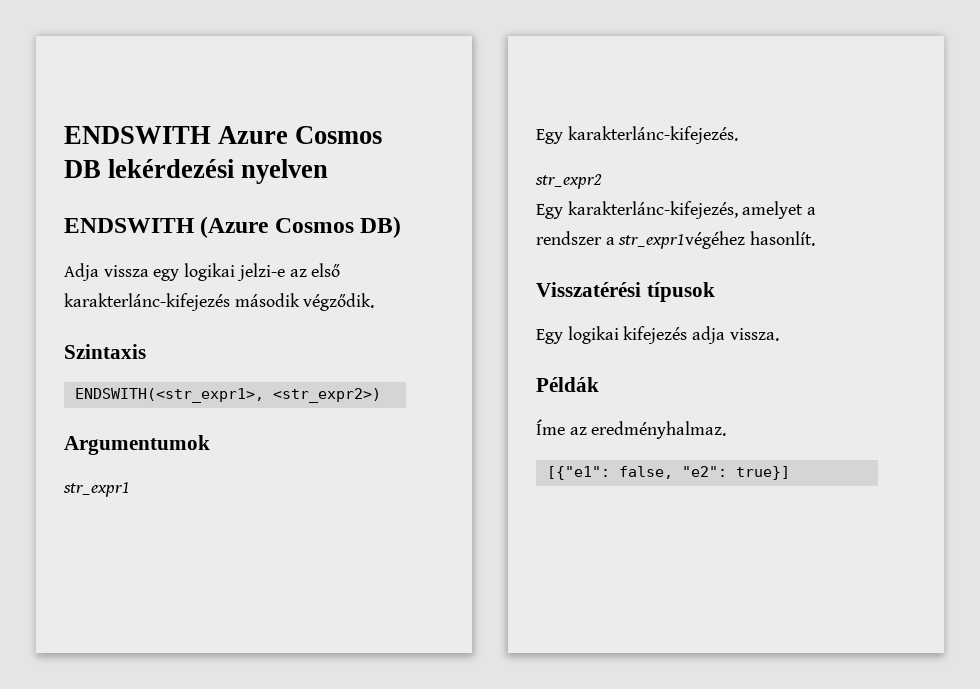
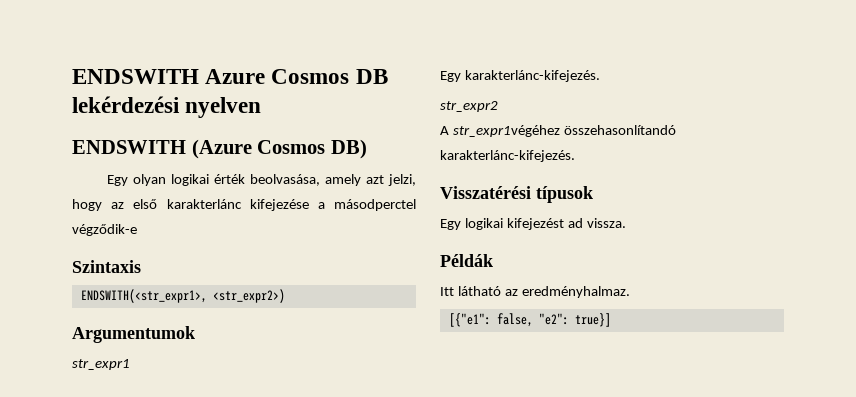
- Adja vissza egy logikai jelzi-e az első karakterlánc-kifejezés második végződik.
+ Egy olyan logikai érték beolvasása, amely azt jelzi, hogy az első karakterlánc kifejezése a másodperctel végződik-e
- Egy karakterlánc-kifejezés, amelyet a rendszer a str_expr1végéhez hasonlít.
+ A str_expr1végéhez összehasonlítandó karakterlánc-kifejezés.
- Egy logikai kifejezés adja vissza.
+ Egy logikai kifejezést ad vissza.
- Íme az eredményhalmaz.
+ Itt látható az eredményhalmaz.

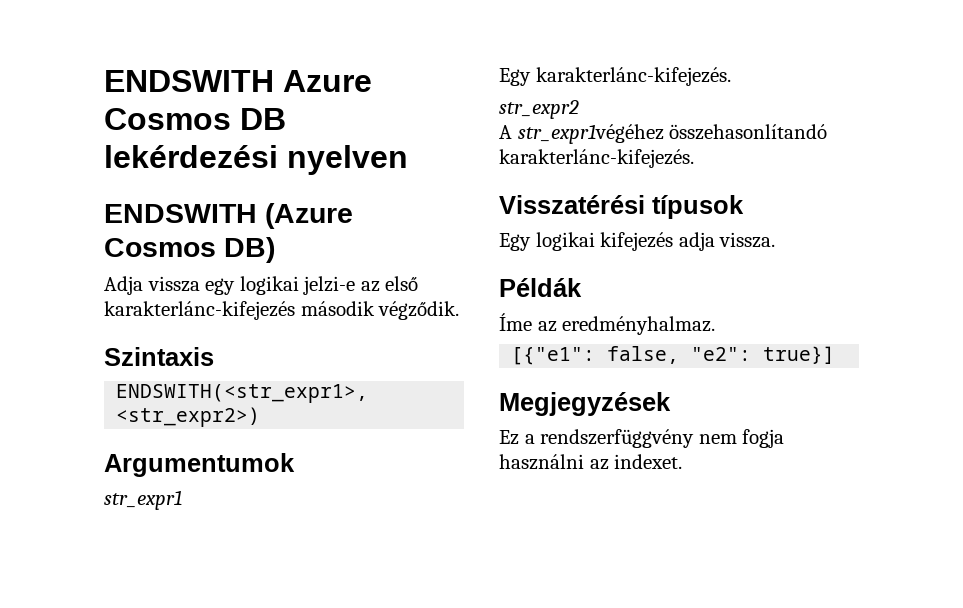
- Egy olyan logikai érték beolvasása, amely azt jelzi, hogy az első karakterlánc kifejezése a másodperctel végződik-e
+ Adja vissza egy logikai jelzi-e az első karakterlánc-kifejezés második végződik.
- Egy logikai kifejezést ad vissza.
+ Egy logikai kifejezés adja vissza.
- Itt látható az eredményhalmaz.
+ Íme az eredményhalmaz.
+ Megjegyzések
+ Ez a rendszerfüggvény nem fogja használni az indexet.

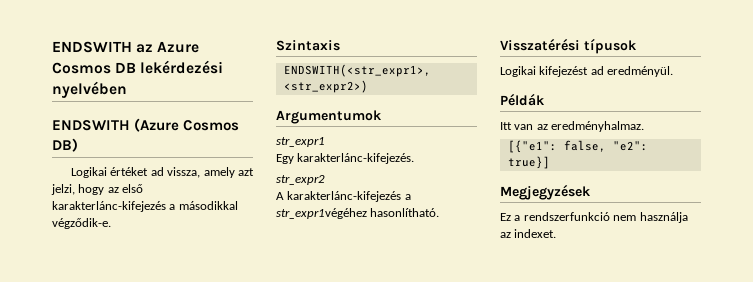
- ENDSWITH Azure Cosmos DB lekérdezési nyelven
+ ENDSWITH az Azure Cosmos DB lekérdezési nyelvében
- Adja vissza egy logikai jelzi-e az első karakterlánc-kifejezés második végződik.
+ Logikai értéket ad vissza, amely azt jelzi, hogy az első karakterlánc-kifejezés a másodikkal végződik-e.
- A str_expr1végéhez összehasonlítandó karakterlánc-kifejezés.
+ A karakterlánc-kifejezés a str_expr1végéhez hasonlítható.
  Visszatérési típusok
- Egy logikai kifejezés adja vissza.
+ Logikai kifejezést ad eredményül.
- Íme az eredményhalmaz.
+ Itt van az eredményhalmaz.
- Ez a rendszerfüggvény nem fogja használni az indexet.
+ Ez a rendszerfunkció nem használja az indexet.

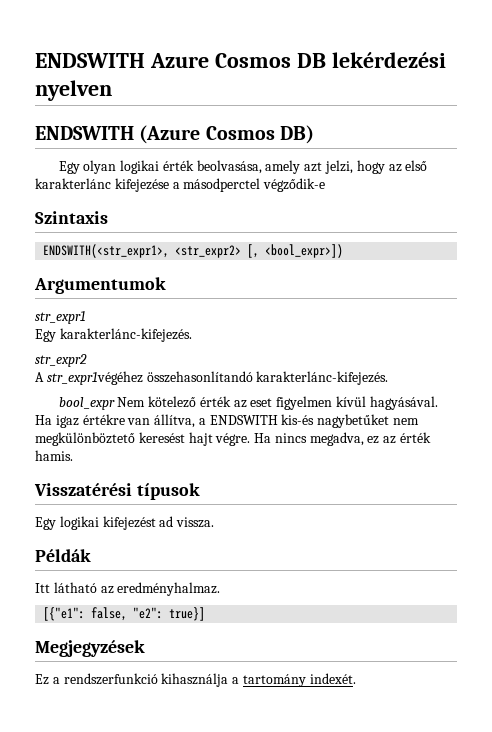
- ENDSWITH az Azure Cosmos DB lekérdezési nyelvében
+ ENDSWITH Azure Cosmos DB lekérdezési nyelven
- Logikai értéket ad vissza, amely azt jelzi, hogy az első karakterlánc-kifejezés a másodikkal végződik-e.
+ Egy olyan logikai érték beolvasása, amely azt jelzi, hogy az első karakterlánc kifejezése a másodperctel végződik-e
- ENDSWITH(<str_expr1>, <str_expr2>)
+ ENDSWITH(<str_expr1>, <str_expr2> [, <bool_expr>])
- A karakterlánc-kifejezés a str_expr1végéhez hasonlítható.
+ A str_expr1végéhez összehasonlítandó karakterlánc-kifejezés.
+ bool_expr Nem kötelező érték az eset figyelmen kívül hagyásával. Ha igaz értékre van állítva, a ENDSWITH kis-és nagybetűket nem megkülönböztető keresést hajt végre. Ha nincs megadva, ez az érték hamis.
- Logikai kifejezést ad eredményül.
+ Egy logikai kifejezést ad vissza.
- Itt van az eredményhalmaz.
+ Itt látható az eredményhalmaz.
- Ez a rendszerfunkció nem használja az indexet.
+ Ez a rendszerfunkció kihasználja a tartomány indexét.

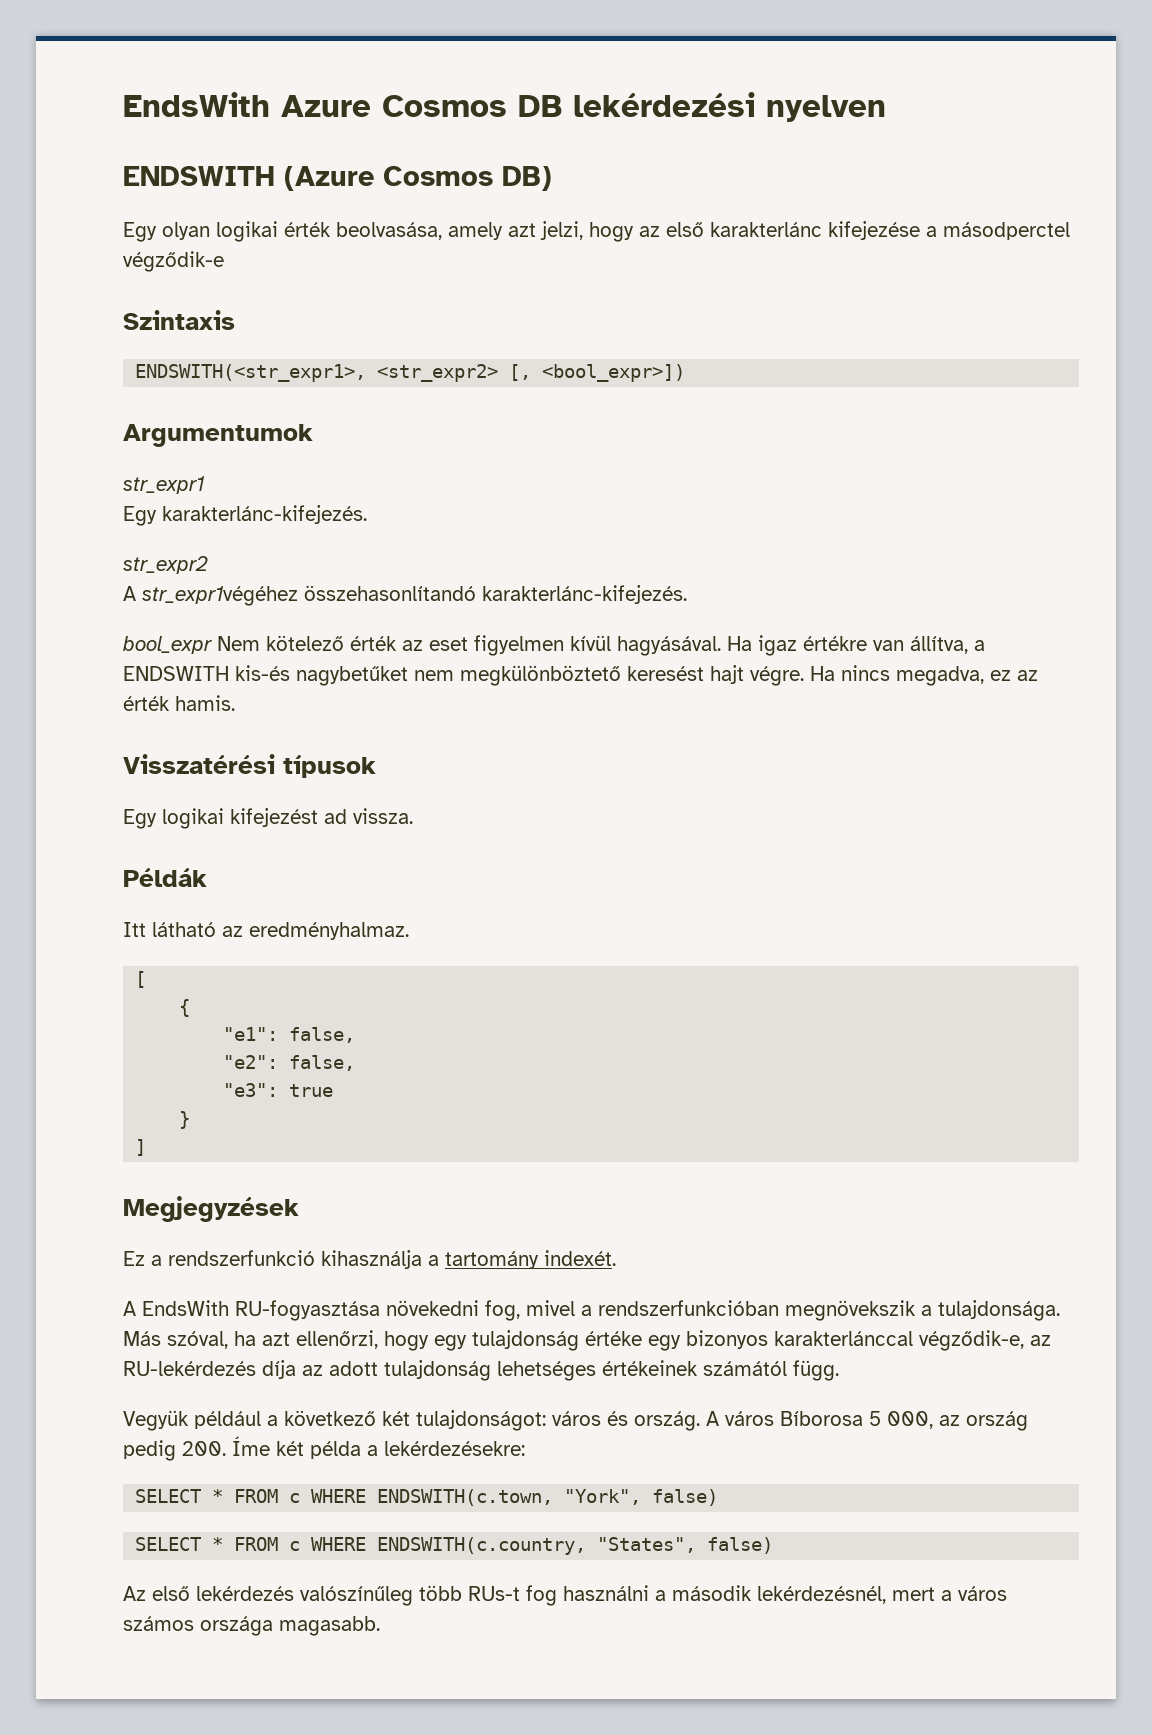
- ENDSWITH Azure Cosmos DB lekérdezési nyelven
+ EndsWith Azure Cosmos DB lekérdezési nyelven
- [{"e1": false, "e2": true}]
+ [
+ {
+ "e1": false,
+ "e2": false,
+ "e3": true
+ }
+ ]
+ A EndsWith RU-fogyasztása növekedni fog, mivel a rendszerfunkcióban megnövekszik a tulajdonsága. Más szóval, ha azt ellenőrzi, hogy egy tulajdonság értéke egy bizonyos karakterlánccal végződik-e, az RU-lekérdezés díja az adott tulajdonság lehetséges értékeinek számától függ.
+ Vegyük például a következő két tulajdonságot: város és ország. A város Bíborosa 5 000, az ország pedig 200. Íme két példa a lekérdezésekre:
+ SELECT * FROM c WHERE ENDSWITH(c.town, "York", false)
+ SELECT * FROM c WHERE ENDSWITH(c.country, "States", false)
+ Az első lekérdezés valószínűleg több RUs-t fog használni a második lekérdezésnél, mert a város számos országa magasabb.

